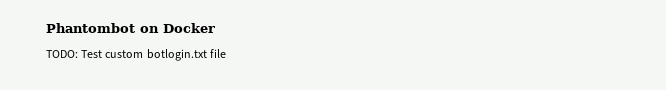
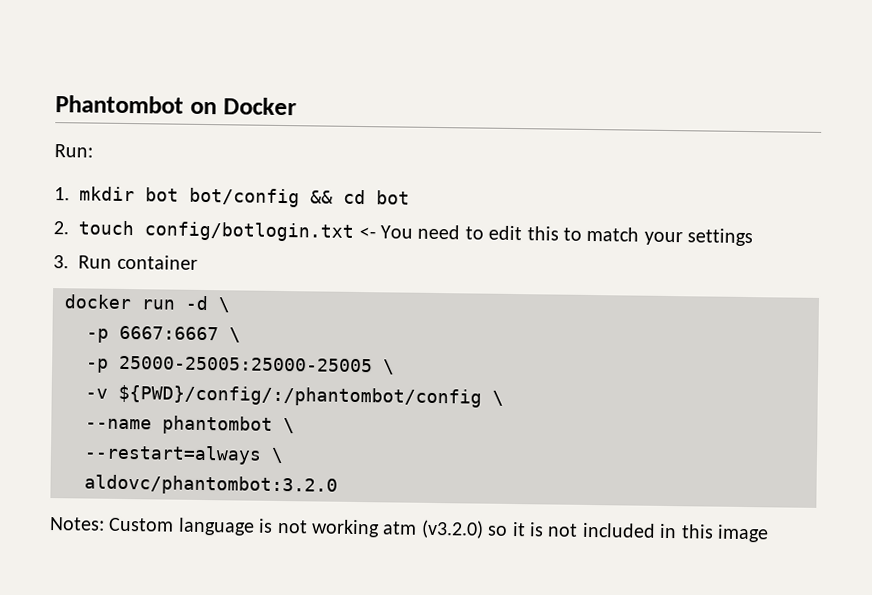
- TODO: Test custom botlogin.txt file
+ Run:
+ 1. mkdir bot bot/config && cd bot
+ 2. touch config/botlogin.txt <- You need to edit this to match your settings
+ 3. Run container
+ docker run -d \
+ -p 6667:6667 \
+ -p 25000-25005:25000-25005 \
+ -v ${PWD}/config/:/phantombot/config \
+ --name phantombot \
+ --restart=always \
+ aldovc/phantombot:3.2.0
+ Notes: Custom language is not working atm (v3.2.0) so it is not included in this image

